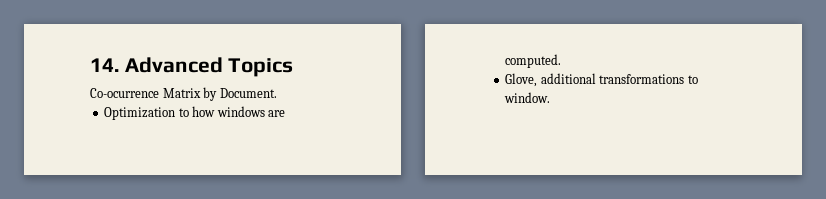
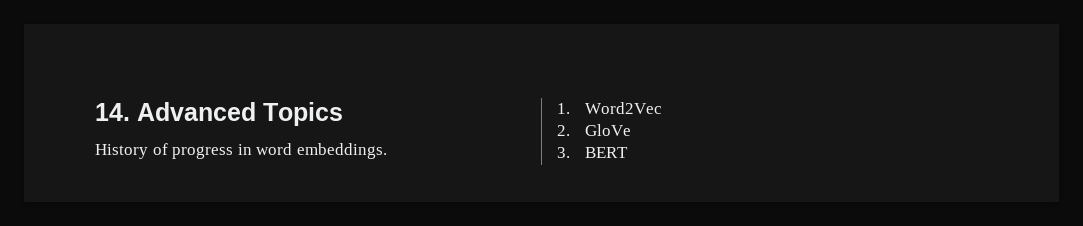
- Co-ocurrence Matrix by Document.
- Optimization to how windows are computed.
- Glove, additional transformations to window.
+ History of progress in word embeddings.
+ 1. Word2Vec
+ 2. GloVe
+ 3. BERT

